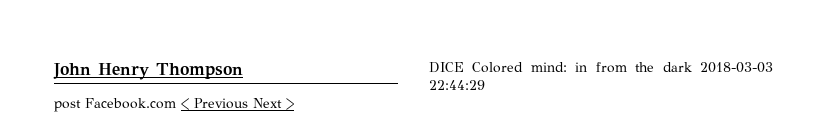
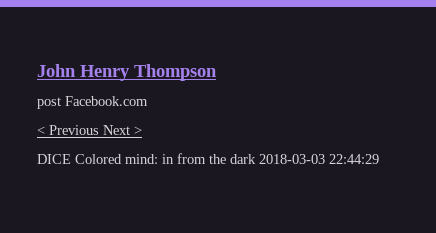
- post Facebook.com < Previous Next >
+ post Facebook.com
+ < Previous Next >

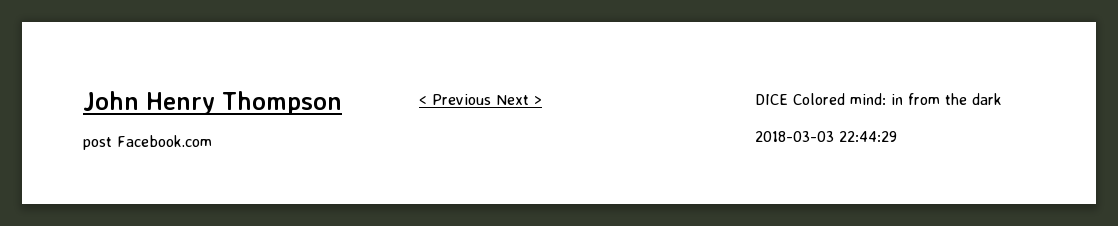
- DICE Colored mind: in from the dark 2018-03-03 22:44:29
+ DICE Colored mind: in from the dark
+ 2018-03-03 22:44:29

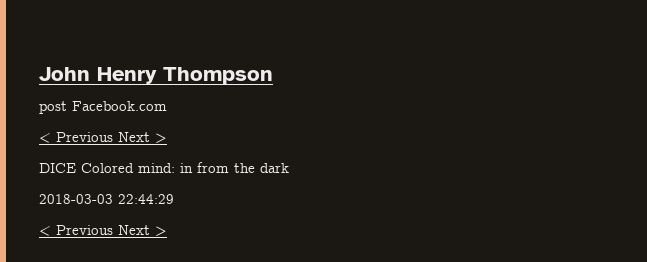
  2018-03-03 22:44:29
+ < Previous Next >

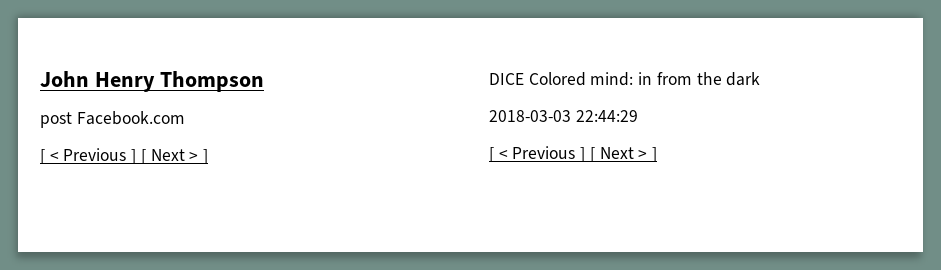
  post Facebook.com
- < Previous Next >
+ [ < Previous ] [ Next > ]
  2018-03-03 22:44:29
- < Previous Next >
+ [ < Previous ] [ Next > ]

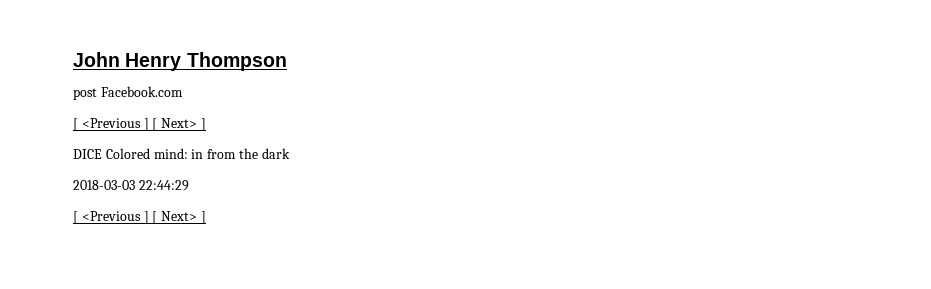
  post Facebook.com
- [ < Previous ] [ Next > ]
+ [ <Previous ] [ Next> ]
  2018-03-03 22:44:29
- [ < Previous ] [ Next > ]
+ [ <Previous ] [ Next> ]

